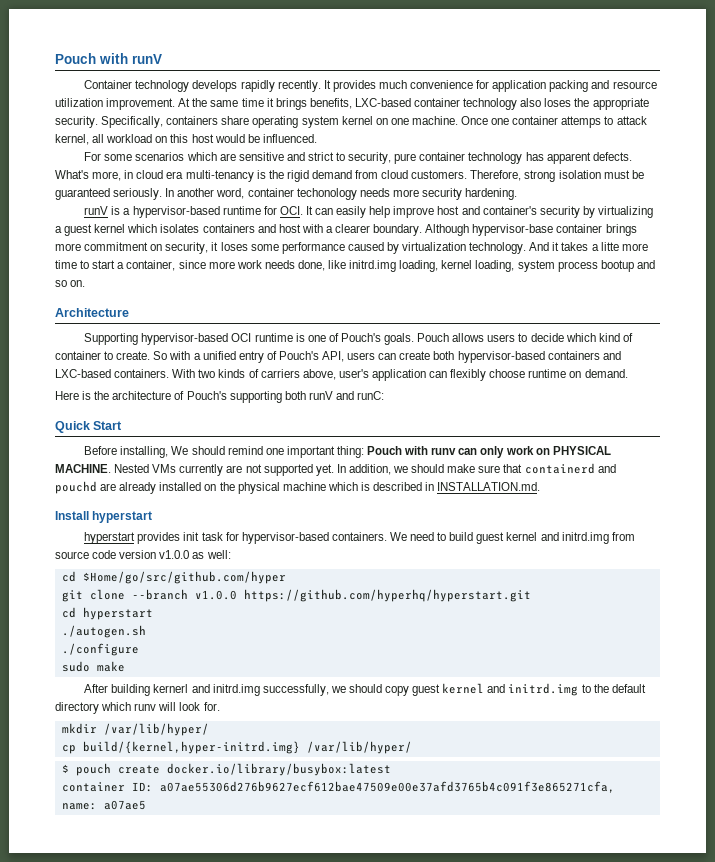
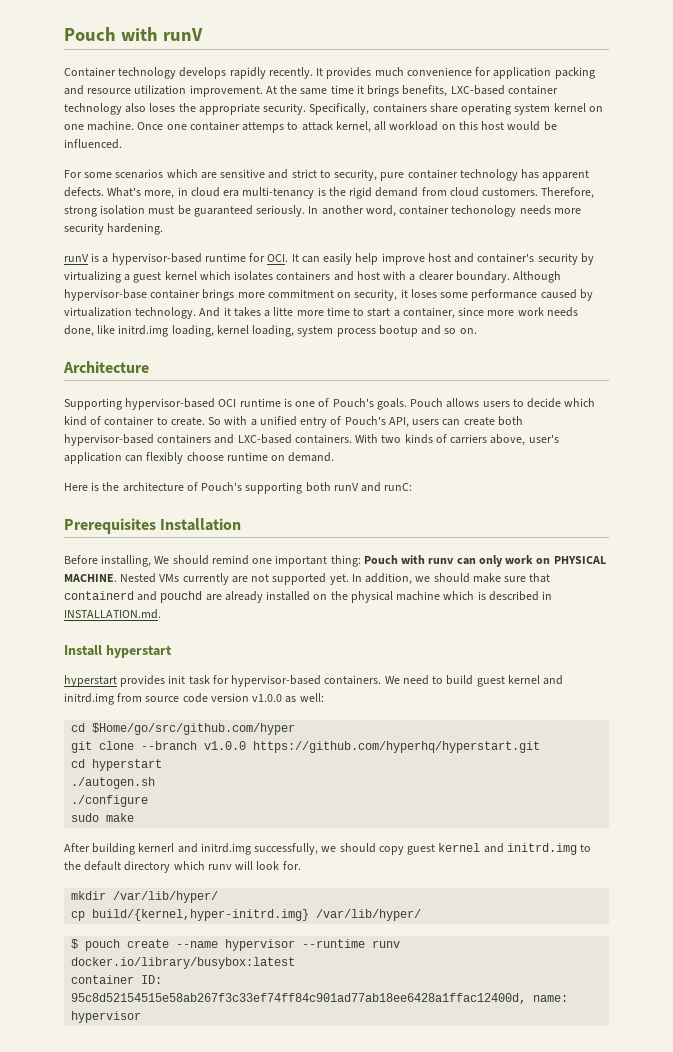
- Quick Start
+ Prerequisites Installation
- $ pouch create docker.io/library/busybox:latest
+ $ pouch create --name hypervisor --runtime runv docker.io/library/busybox:latest
- container ID: a07ae55306d276b9627ecf612bae47509e00e37afd3765b4c091f3e865271cfa, name: a07ae5
+ container ID: 95c8d52154515e58ab267f3c33ef74ff84c901ad77ab18ee6428a1ffac12400d, name: hypervisor

